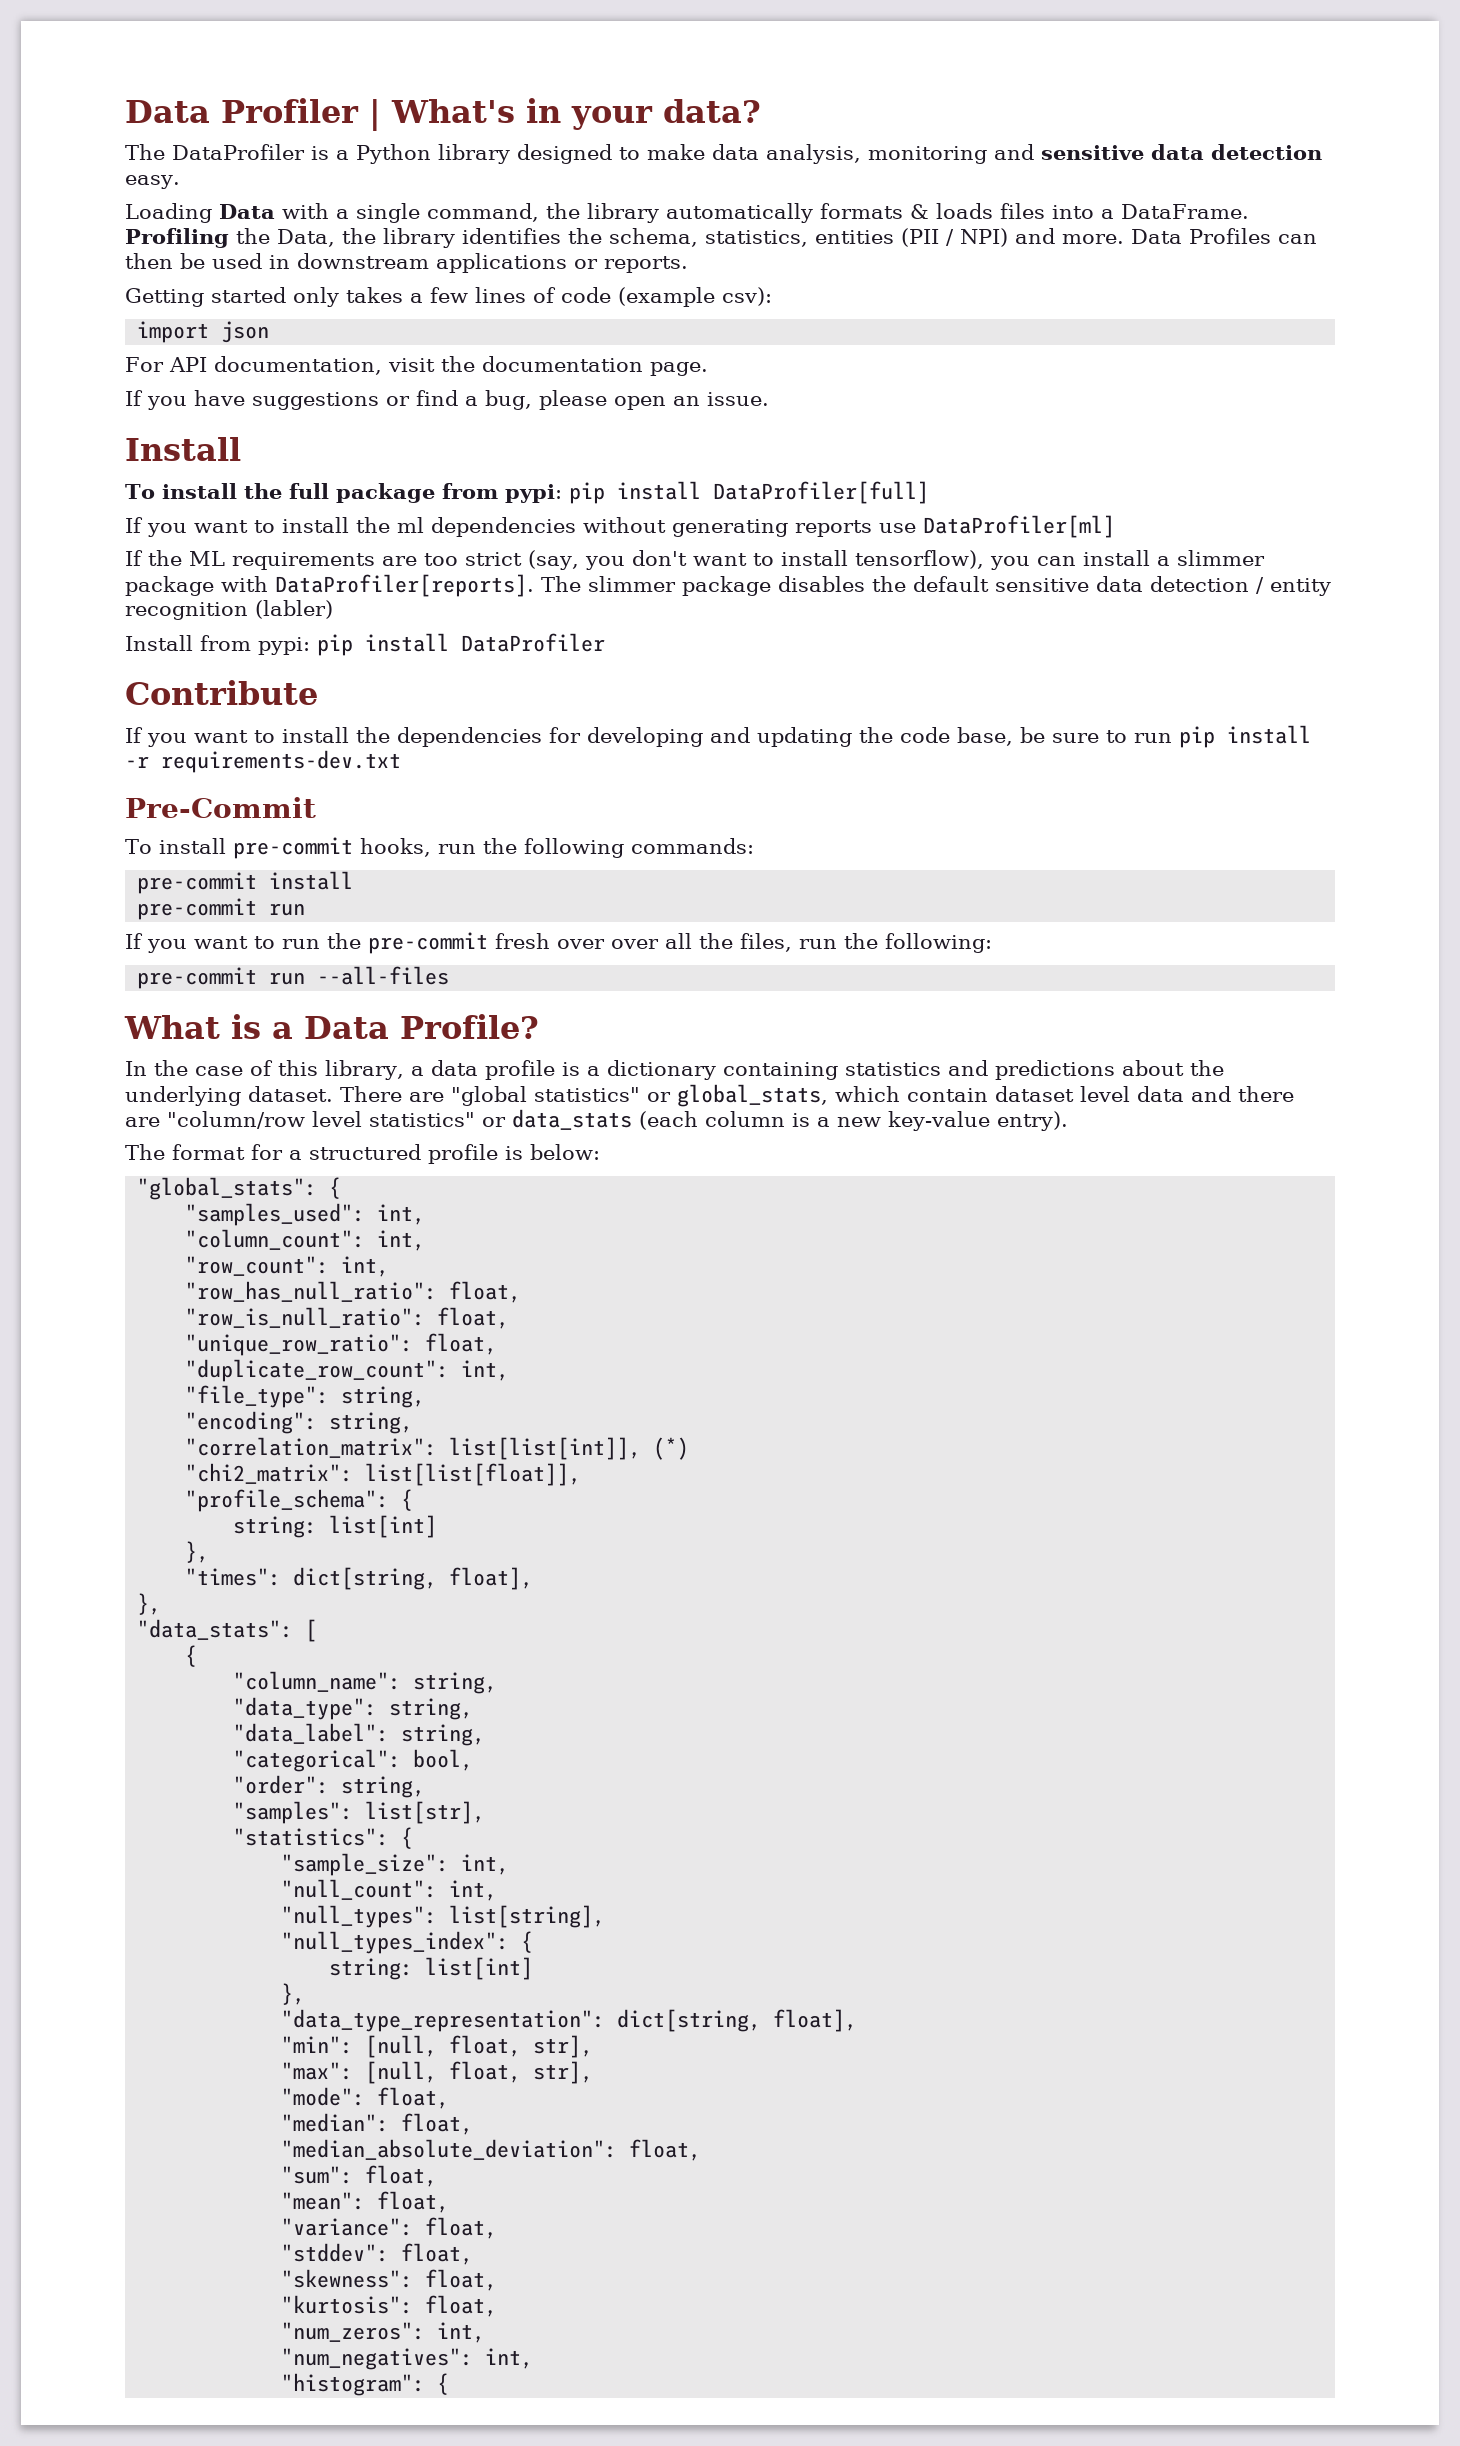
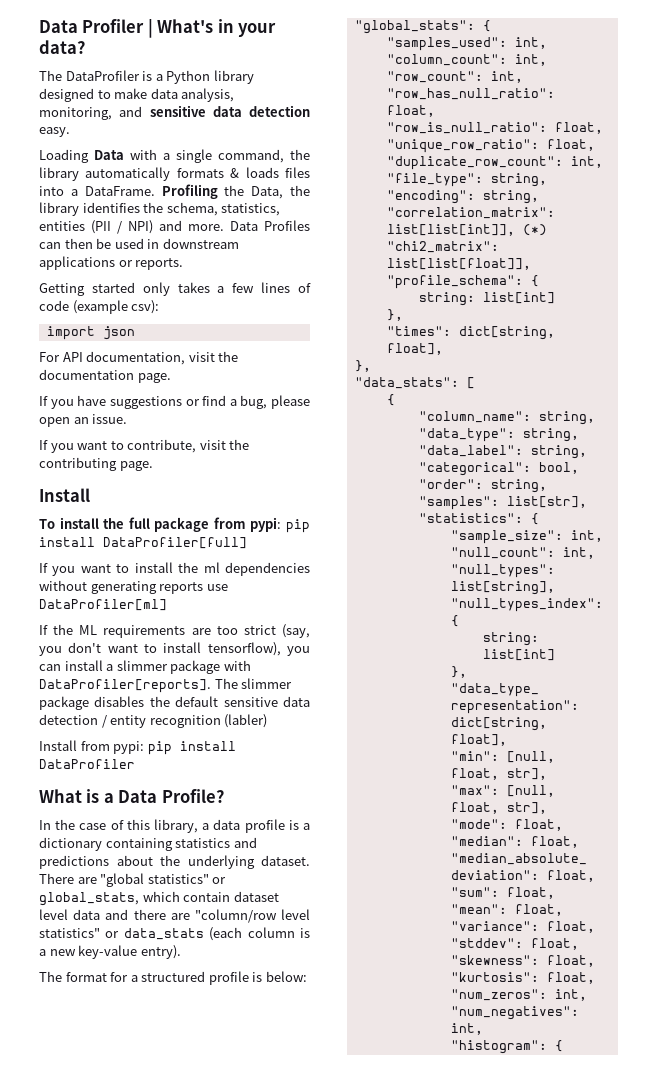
- The DataProfiler is a Python library designed to make data analysis, monitoring and sensitive data detection easy.
+ The DataProfiler is a Python library designed to make data analysis, monitoring, and sensitive data detection easy.
+ If you want to contribute, visit the contributing page.
- Contribute
- If you want to install the dependencies for developing and updating the code base, be sure to run pip install -r requirements-dev.txt
- Pre-Commit
- To install pre-commit hooks, run the following commands:
- pre-commit install
- pre-commit run
- If you want to run the pre-commit fresh over over all the files, run the following:
- pre-commit run --all-files

